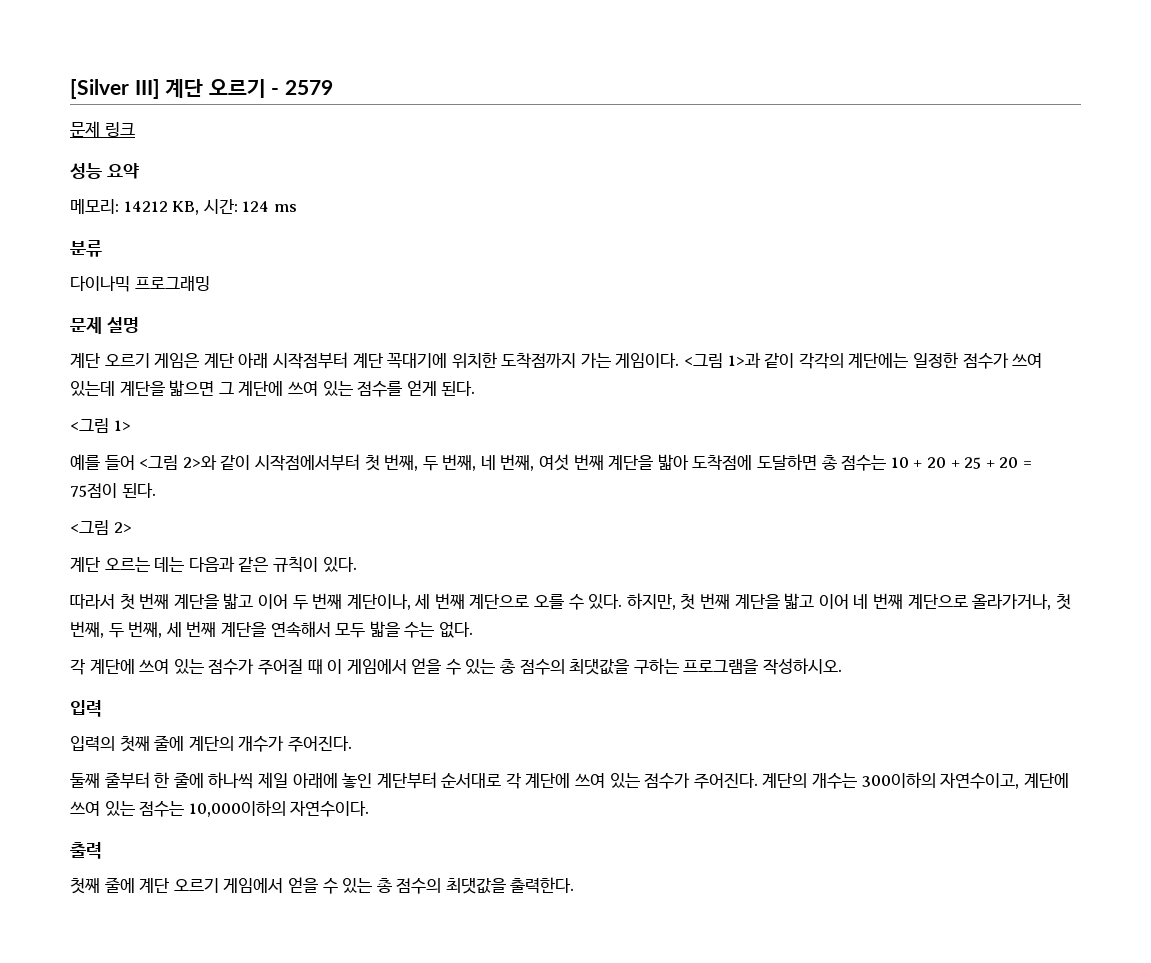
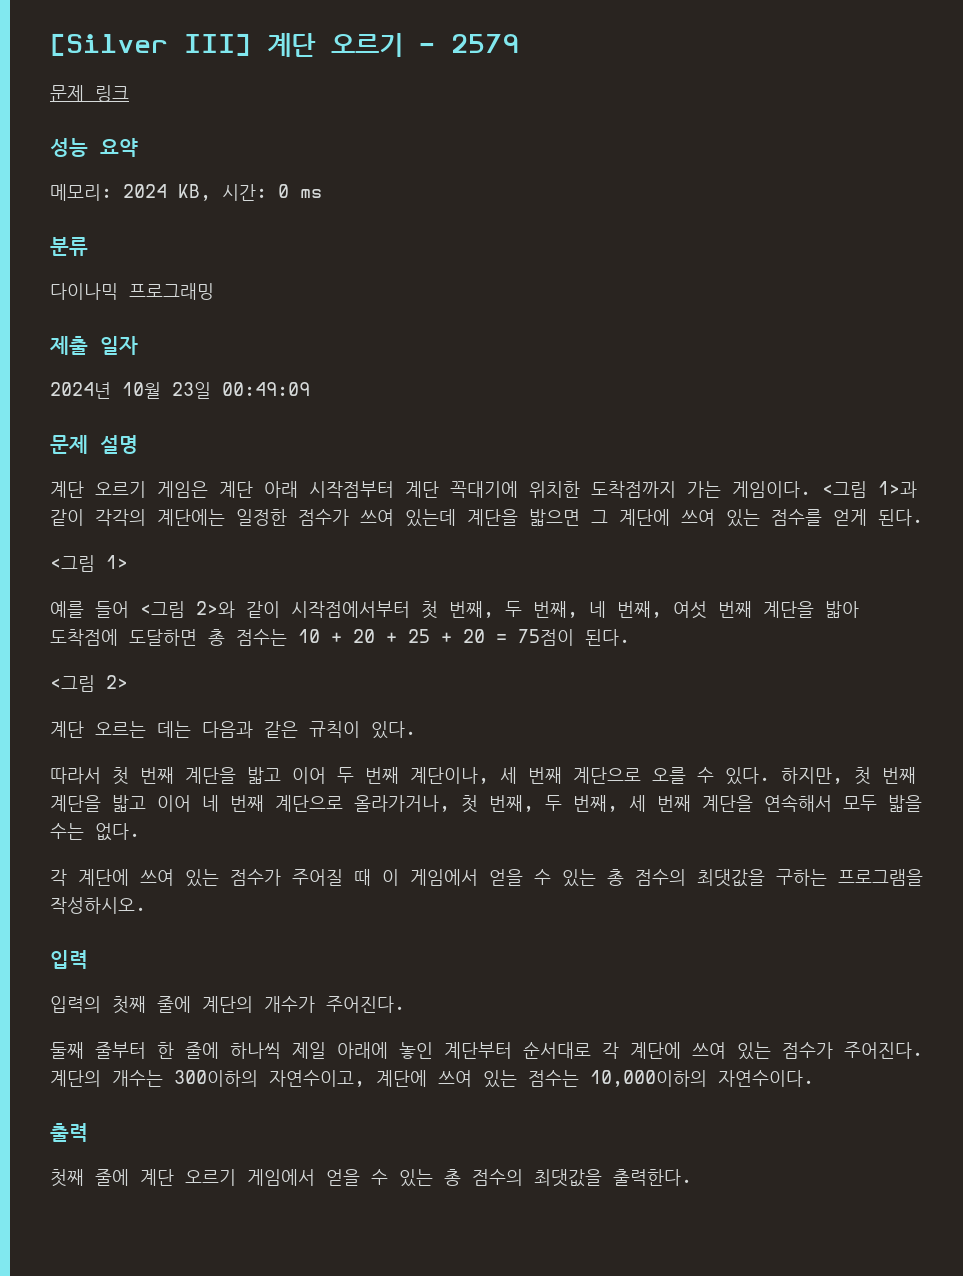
- 메모리: 14212 KB, 시간: 124 ms
+ 메모리: 2024 KB, 시간: 0 ms
+ 제출 일자
+ 2024년 10월 23일 00:49:09

